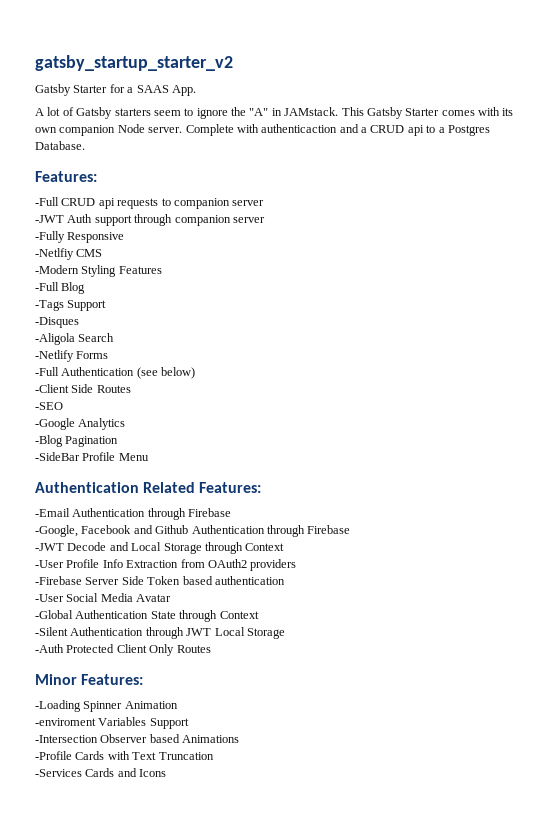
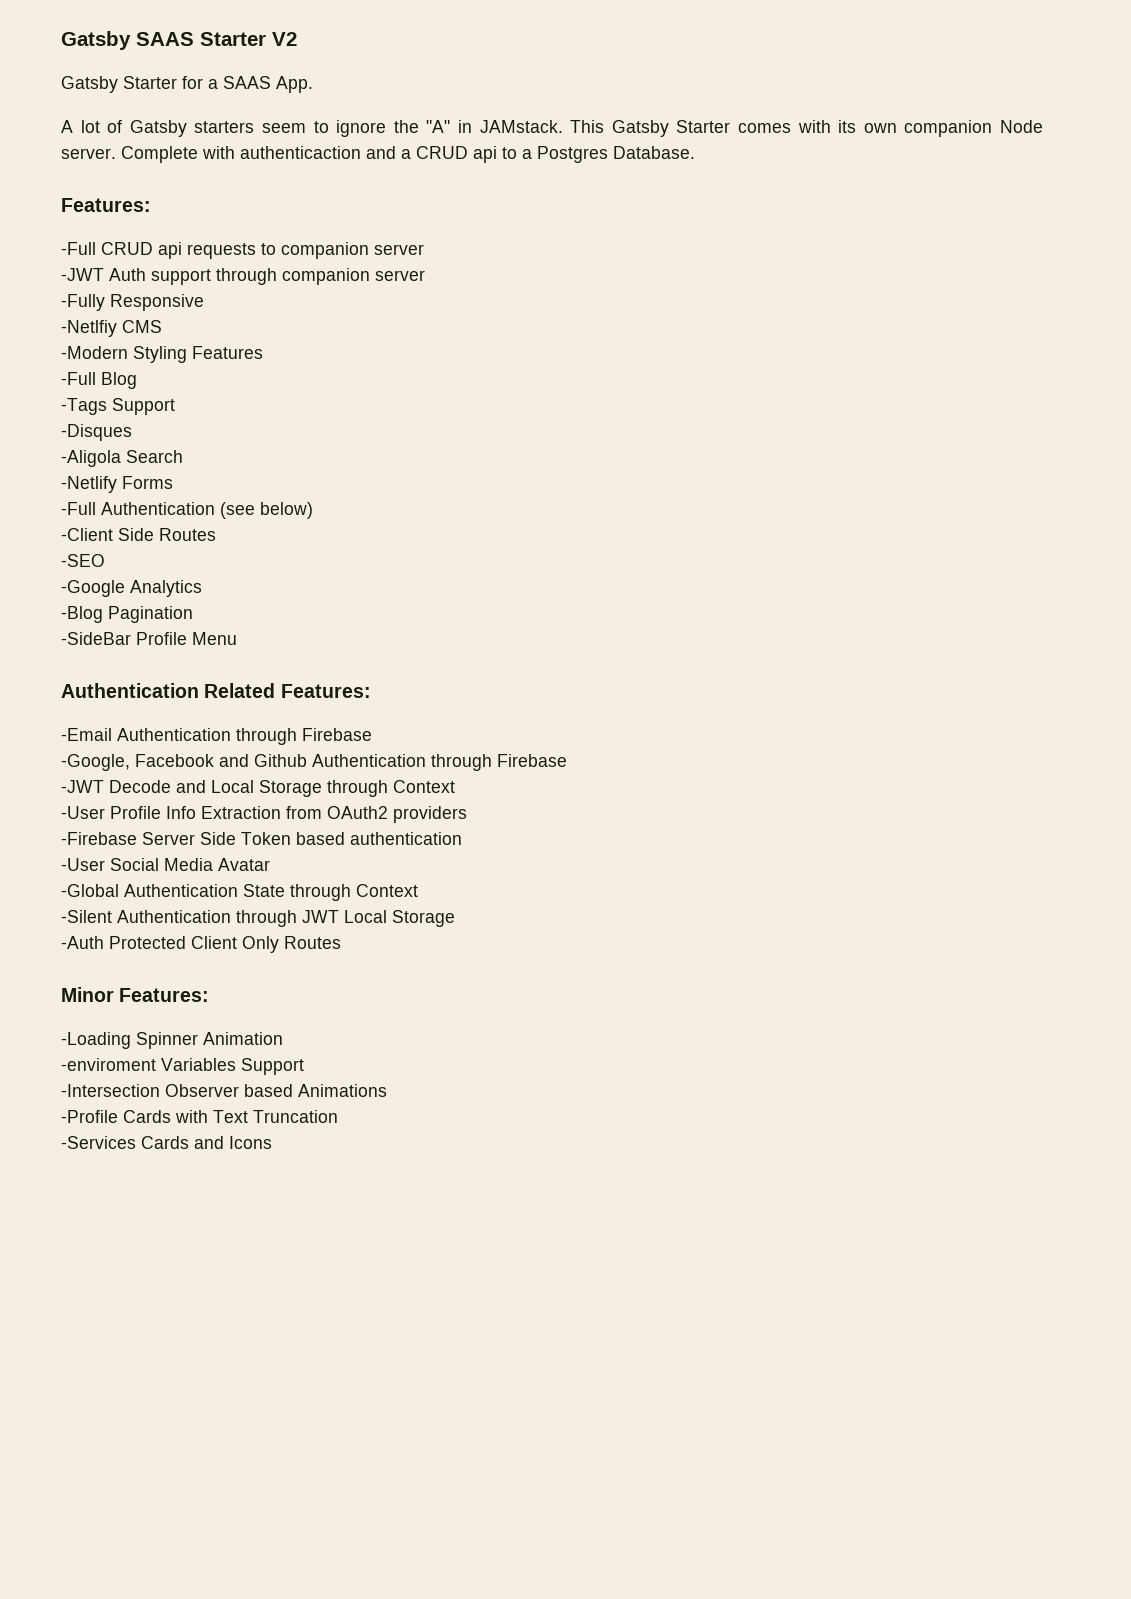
- gatsby_startup_starter_v2
+ Gatsby SAAS Starter V2

